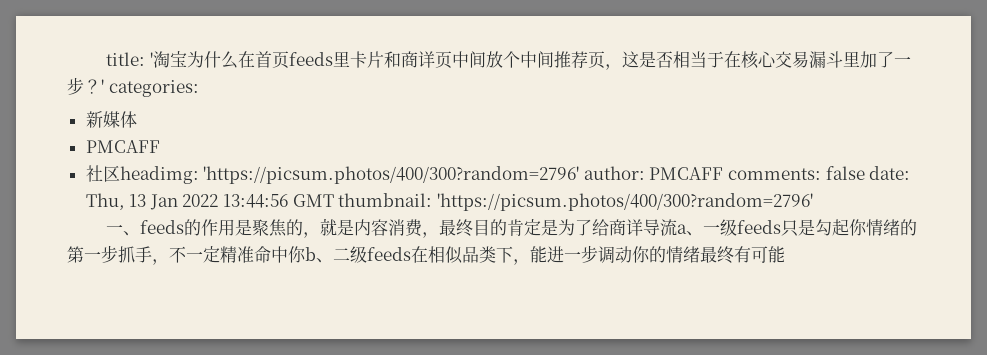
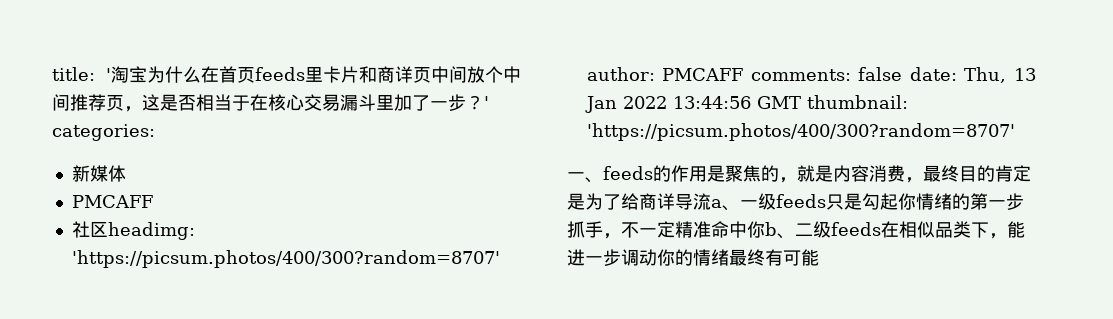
- 社区headimg: 'https://picsum.photos/400/300?random=2796' author: PMCAFF comments: false date: Thu, 13 Jan 2022 13:44:56 GMT thumbnail: 'https://picsum.photos/400/300?random=2796'
+ 社区headimg: 'https://picsum.photos/400/300?random=8707' author: PMCAFF comments: false date: Thu, 13 Jan 2022 13:44:56 GMT thumbnail: 'https://picsum.photos/400/300?random=8707'

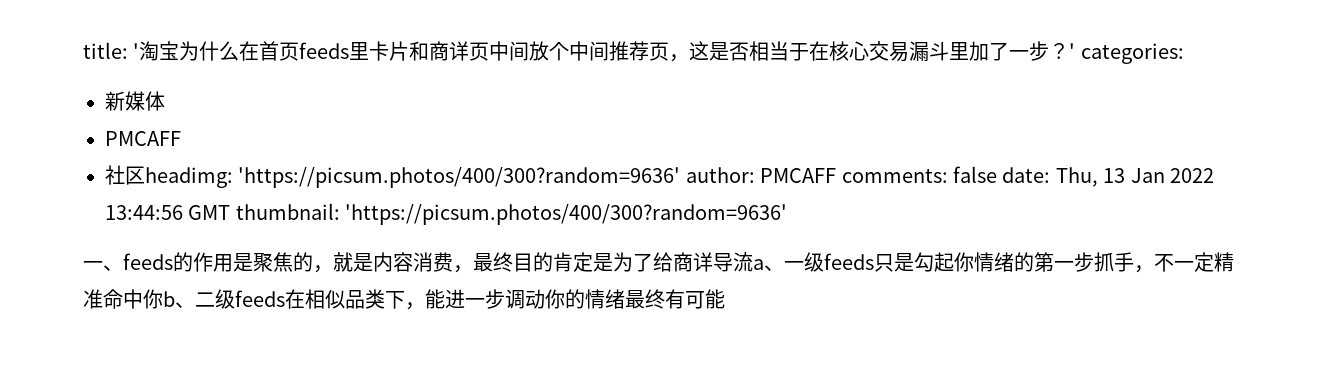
- 社区headimg: 'https://picsum.photos/400/300?random=8707' author: PMCAFF comments: false date: Thu, 13 Jan 2022 13:44:56 GMT thumbnail: 'https://picsum.photos/400/300?random=8707'
+ 社区headimg: 'https://picsum.photos/400/300?random=9636' author: PMCAFF comments: false date: Thu, 13 Jan 2022 13:44:56 GMT thumbnail: 'https://picsum.photos/400/300?random=9636'

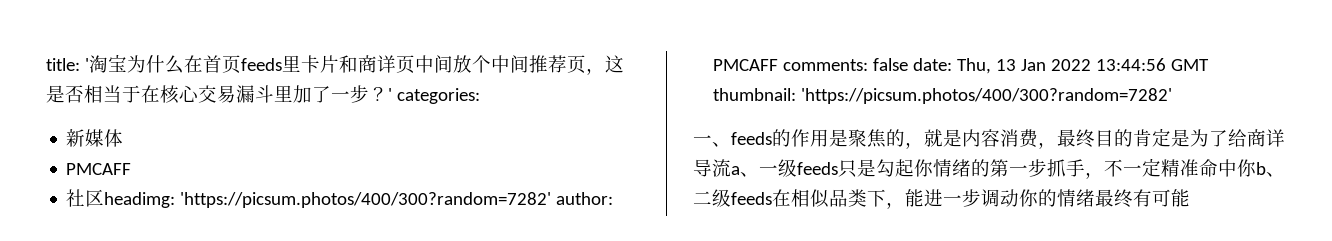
- 社区headimg: 'https://picsum.photos/400/300?random=9636' author: PMCAFF comments: false date: Thu, 13 Jan 2022 13:44:56 GMT thumbnail: 'https://picsum.photos/400/300?random=9636'
+ 社区headimg: 'https://picsum.photos/400/300?random=7282' author: PMCAFF comments: false date: Thu, 13 Jan 2022 13:44:56 GMT thumbnail: 'https://picsum.photos/400/300?random=7282'

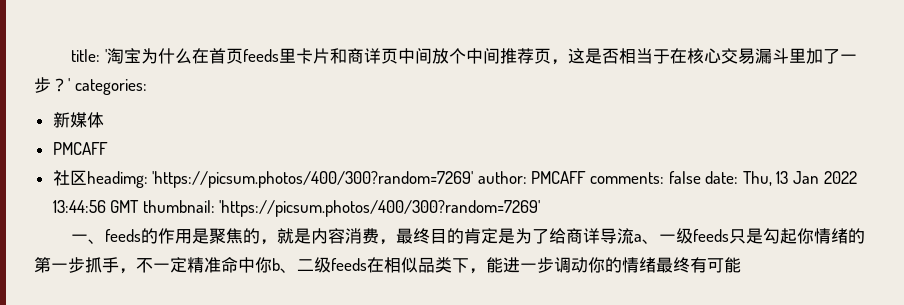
- 社区headimg: 'https://picsum.photos/400/300?random=7282' author: PMCAFF comments: false date: Thu, 13 Jan 2022 13:44:56 GMT thumbnail: 'https://picsum.photos/400/300?random=7282'
+ 社区headimg: 'https://picsum.photos/400/300?random=7269' author: PMCAFF comments: false date: Thu, 13 Jan 2022 13:44:56 GMT thumbnail: 'https://picsum.photos/400/300?random=7269'

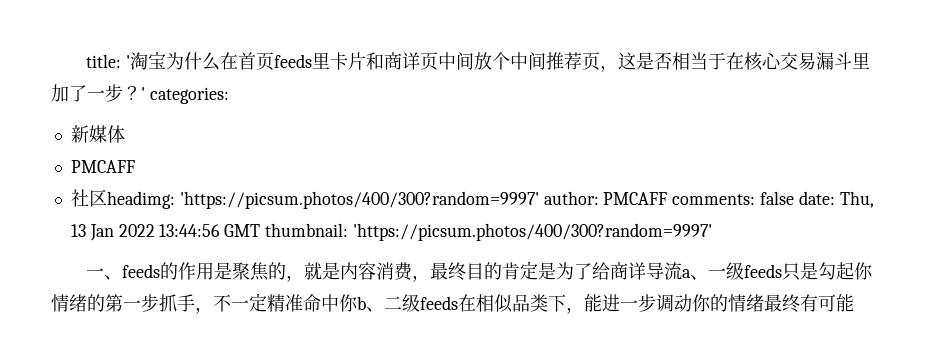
- 社区headimg: 'https://picsum.photos/400/300?random=7269' author: PMCAFF comments: false date: Thu, 13 Jan 2022 13:44:56 GMT thumbnail: 'https://picsum.photos/400/300?random=7269'
+ 社区headimg: 'https://picsum.photos/400/300?random=9997' author: PMCAFF comments: false date: Thu, 13 Jan 2022 13:44:56 GMT thumbnail: 'https://picsum.photos/400/300?random=9997'

